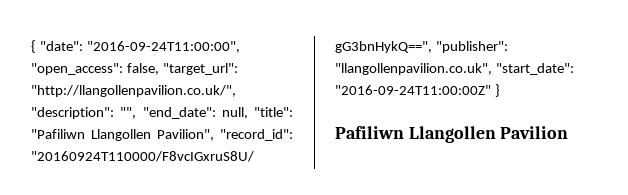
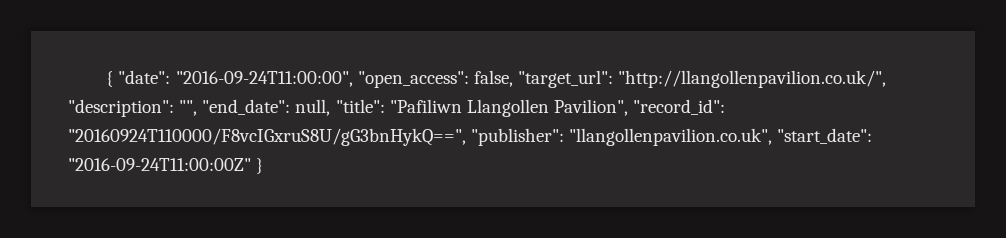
- Pafiliwn Llangollen Pavilion

